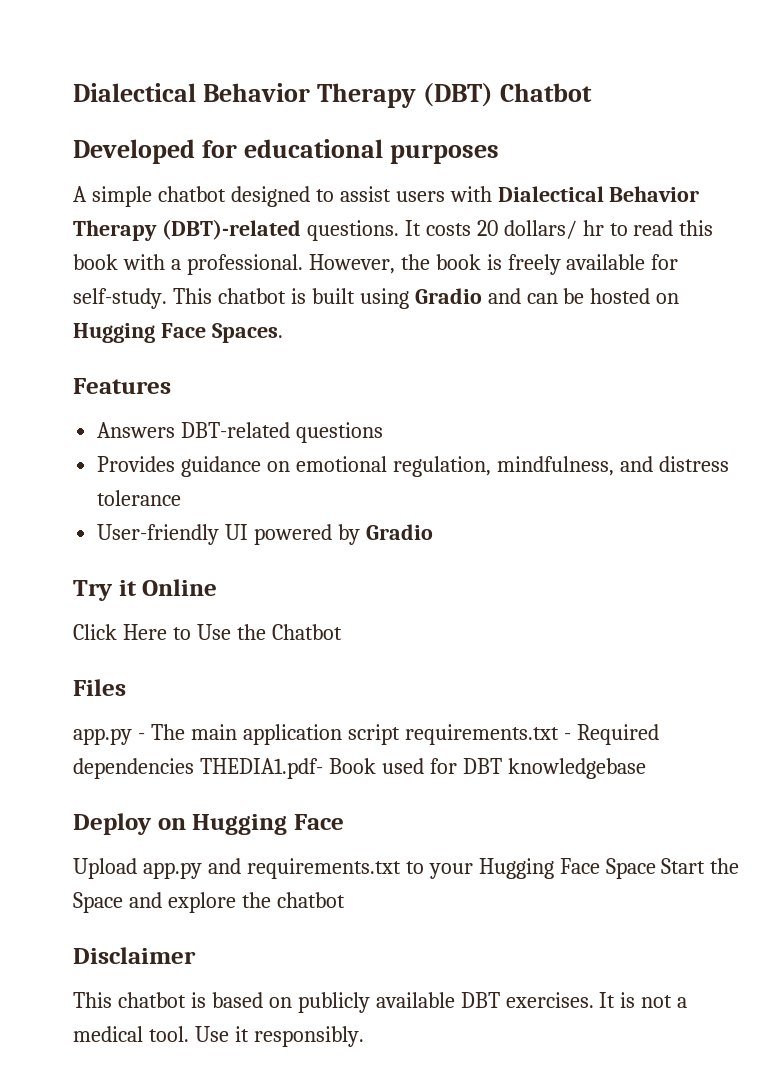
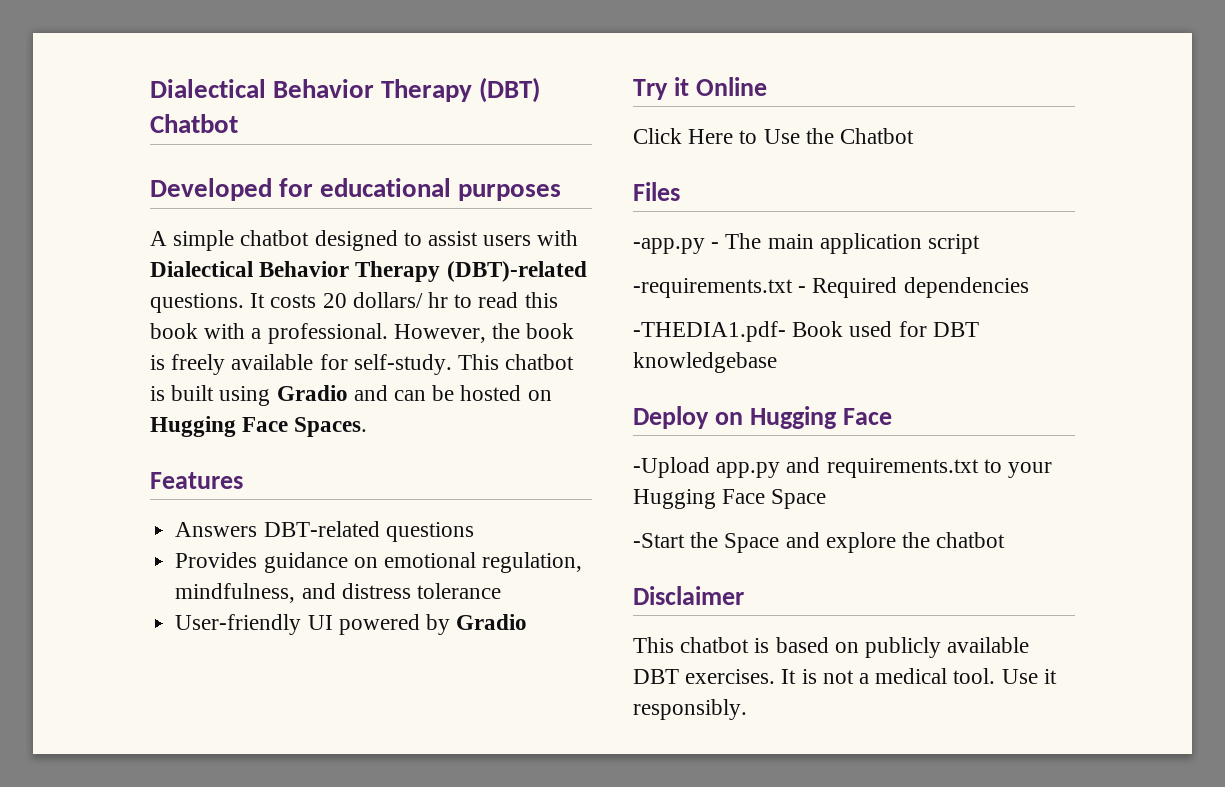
- app.py - The main application script requirements.txt - Required dependencies THEDIA1.pdf- Book used for DBT knowledgebase
+ -app.py - The main application script
+ -requirements.txt - Required dependencies
+ -THEDIA1.pdf- Book used for DBT knowledgebase
- Upload app.py and requirements.txt to your Hugging Face Space Start the Space and explore the chatbot
+ -Upload app.py and requirements.txt to your Hugging Face Space
+ -Start the Space and explore the chatbot

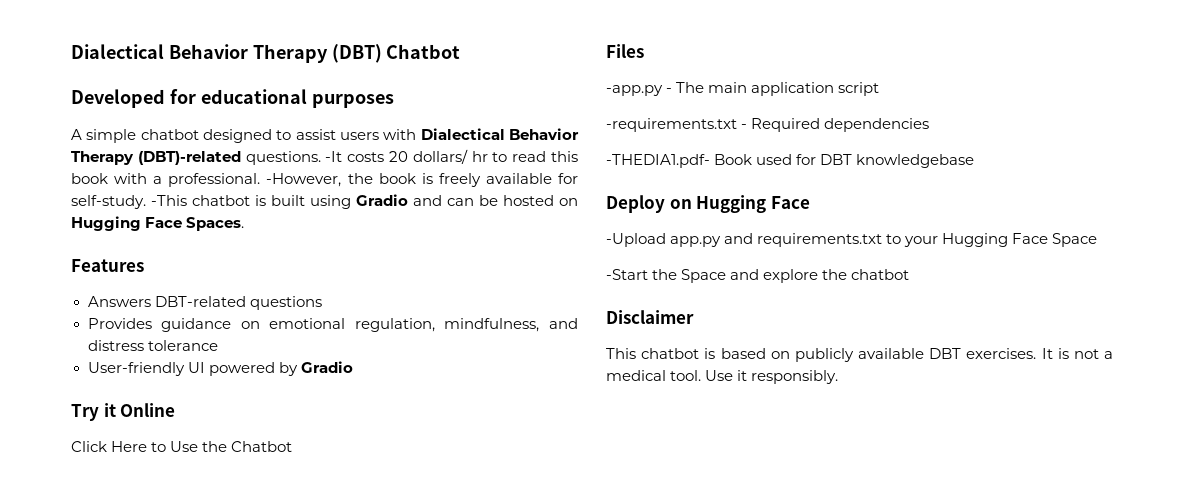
- It costs 20 dollars/ hr to read this book with a professional.
+ -It costs 20 dollars/ hr to read this book with a professional.
- However, the book is freely available for self-study.
+ -However, the book is freely available for self-study.
- This chatbot is built using Gradio and can be hosted on Hugging Face Spaces.
+ -This chatbot is built using Gradio and can be hosted on Hugging Face Spaces.

